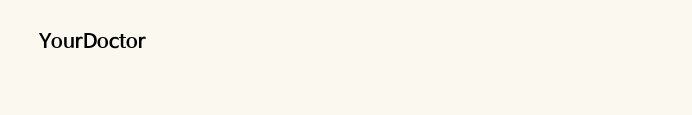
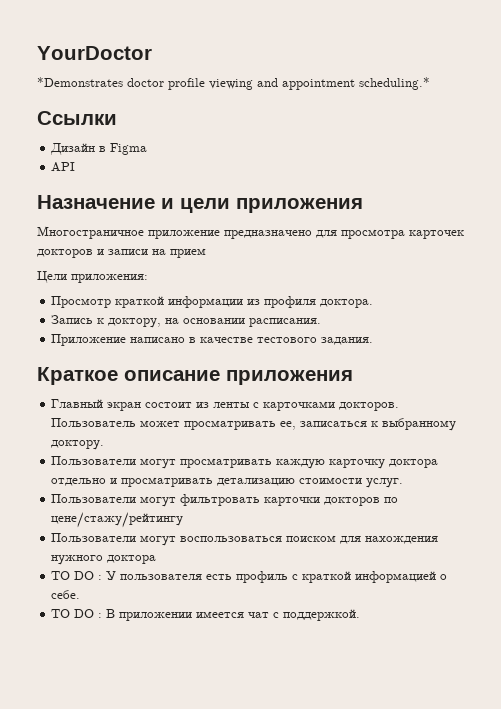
+ *Demonstrates doctor profile viewing and appointment scheduling.*
+ Ссылки
+ Дизайн в Figma
+ API
+ Назначение и цели приложения
+ Многостраничное приложение предназначено для просмотра карточек докторов и записи на прием
+ Цели приложения:
+ Просмотр краткой информации из профиля доктора.
+ Запись к доктору, на основании расписания.
+ Приложение написано в качестве тестового задания.
+ Краткое описание приложения
+ Главный экран состоит из ленты с карточками докторов. Пользователь может просматривать ее, записаться к выбранному доктору.
+ Пользователи могут просматривать каждую карточку доктора отдельно и просматривать детализацию стоимости услуг.
+ Пользователи могут фильтровать карточки докторов по цене/стажу/рейтингу
+ Пользователи могут воспользоваться поиском для нахождения нужного доктора
+ TO DO : У пользователя есть профиль с краткой информацией о себе.
+ TO DO : В приложении имеется чат с поддержкой.

